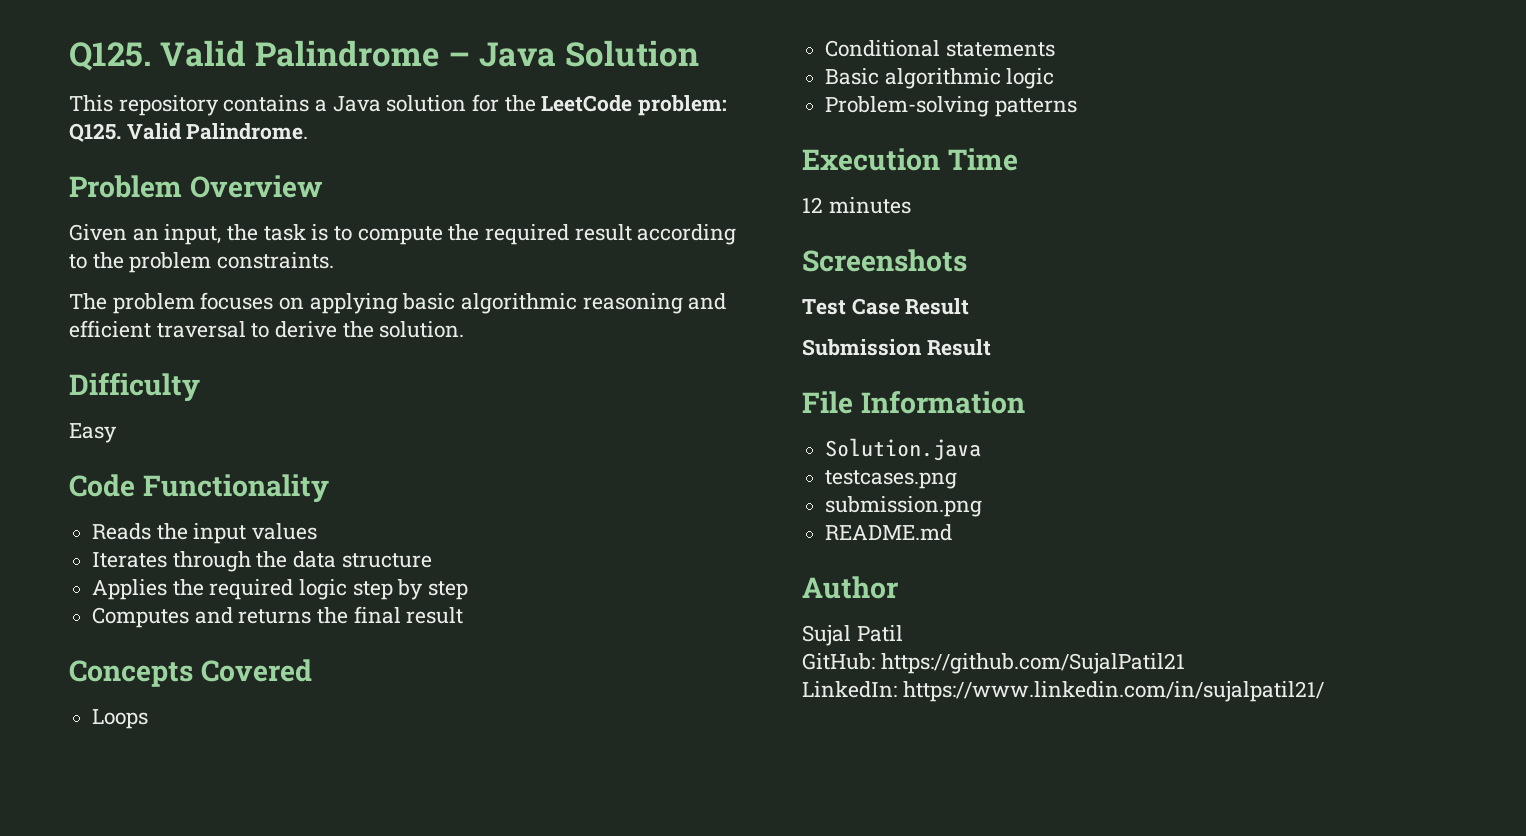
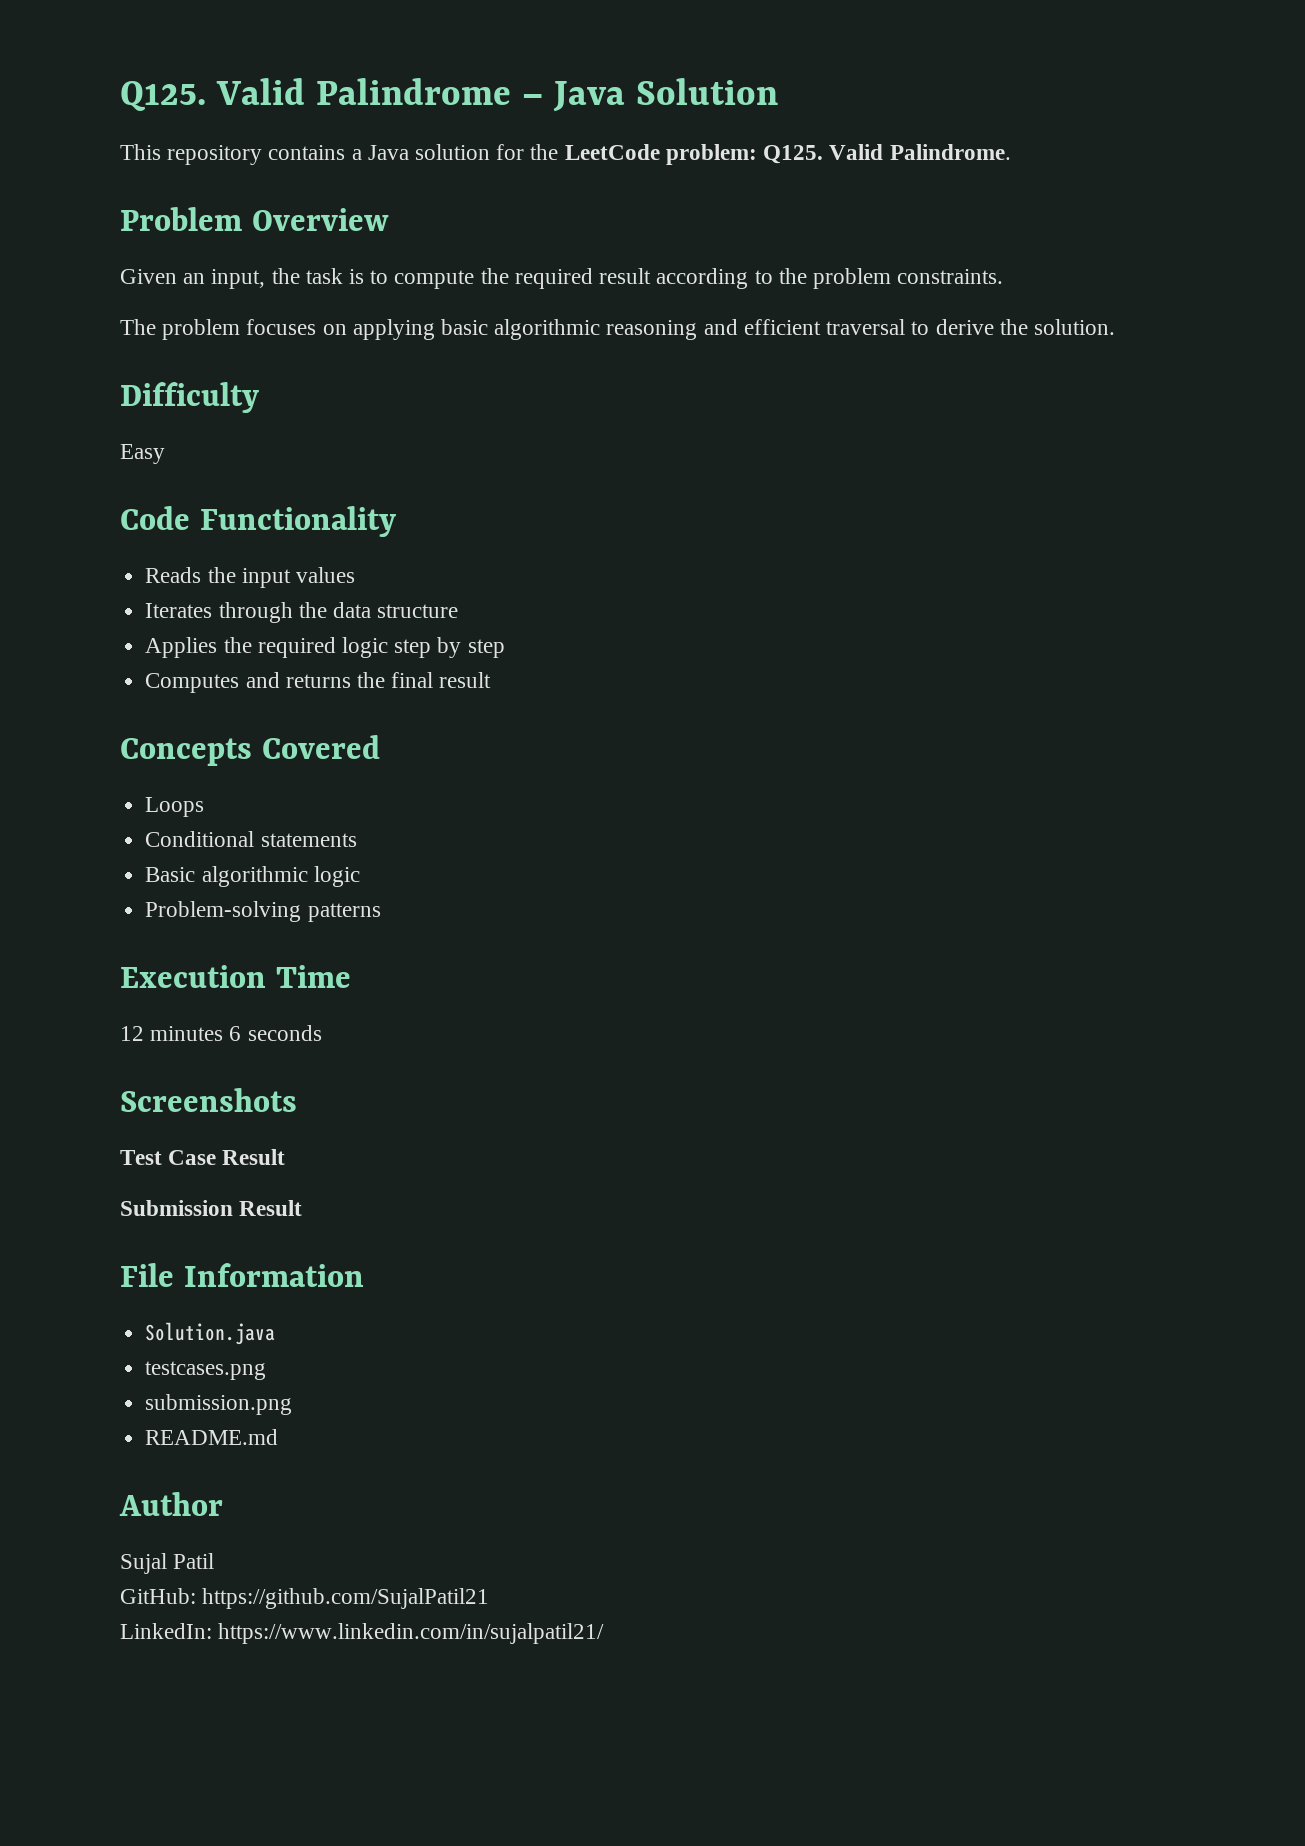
- 12 minutes
+ 12 minutes 6 seconds

